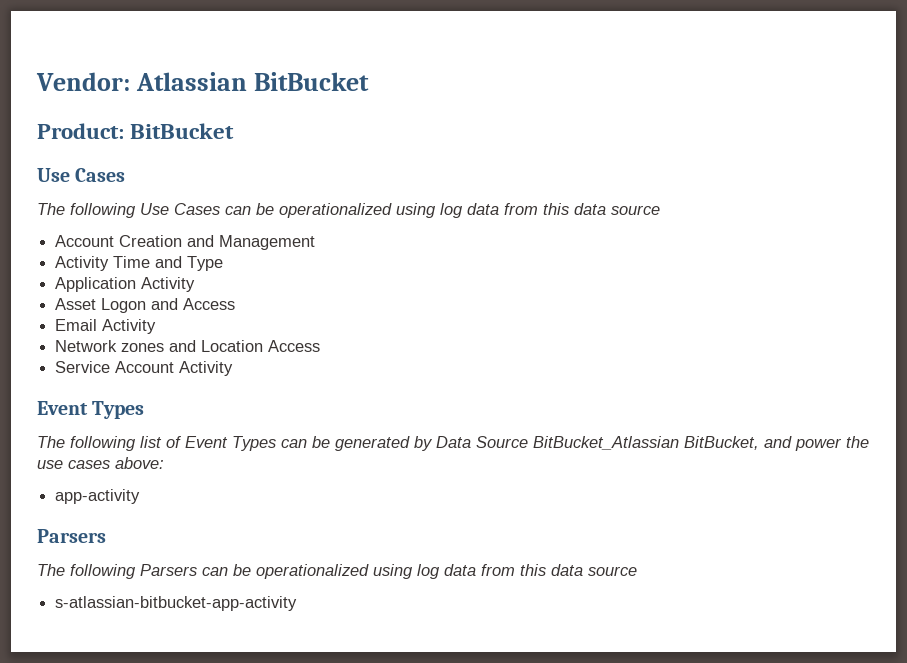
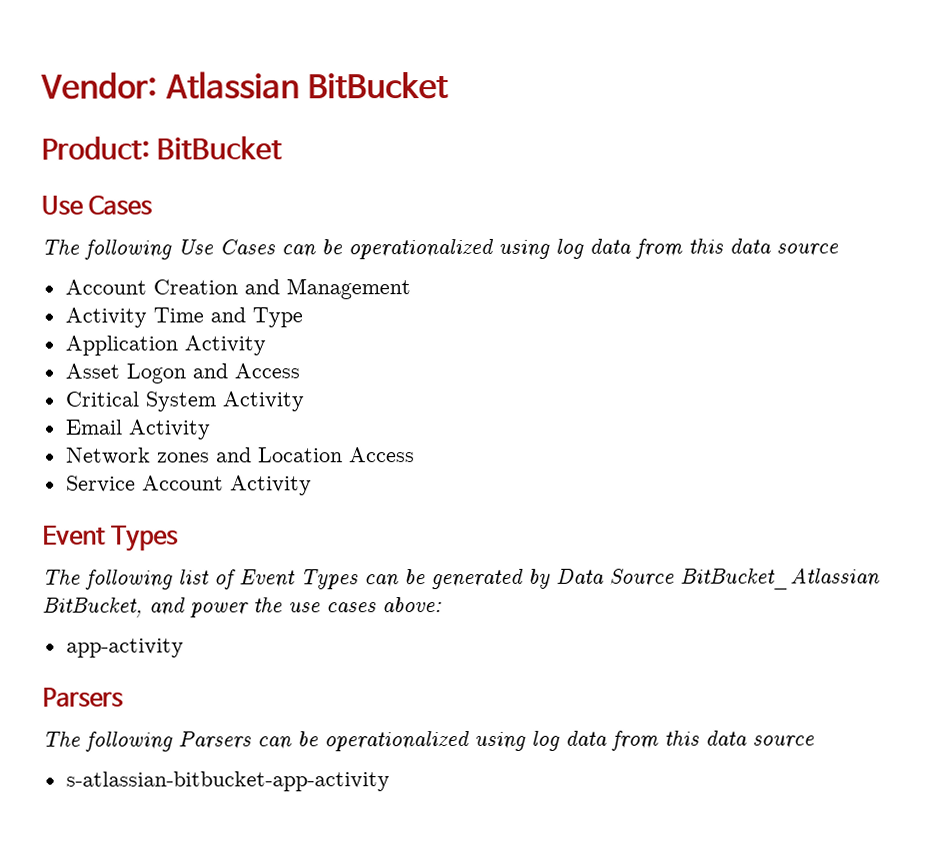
+ Critical System Activity

